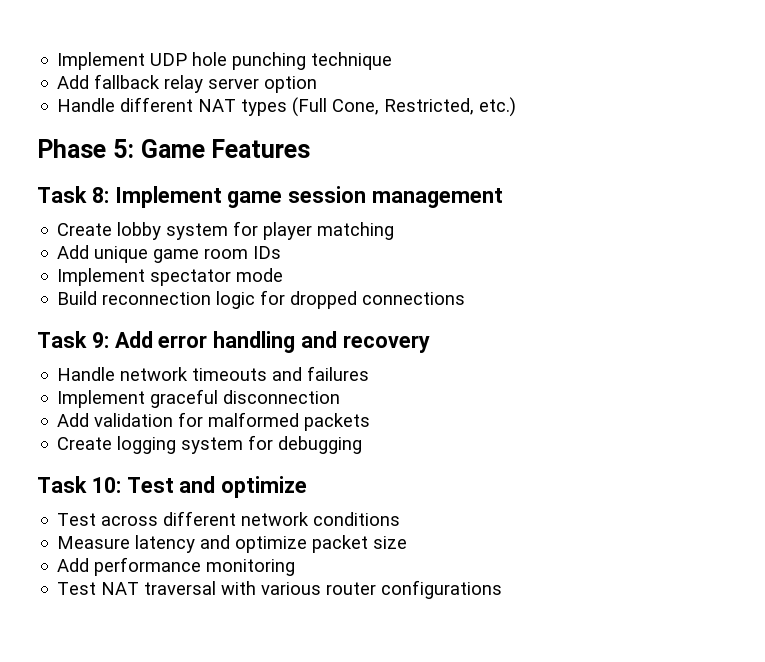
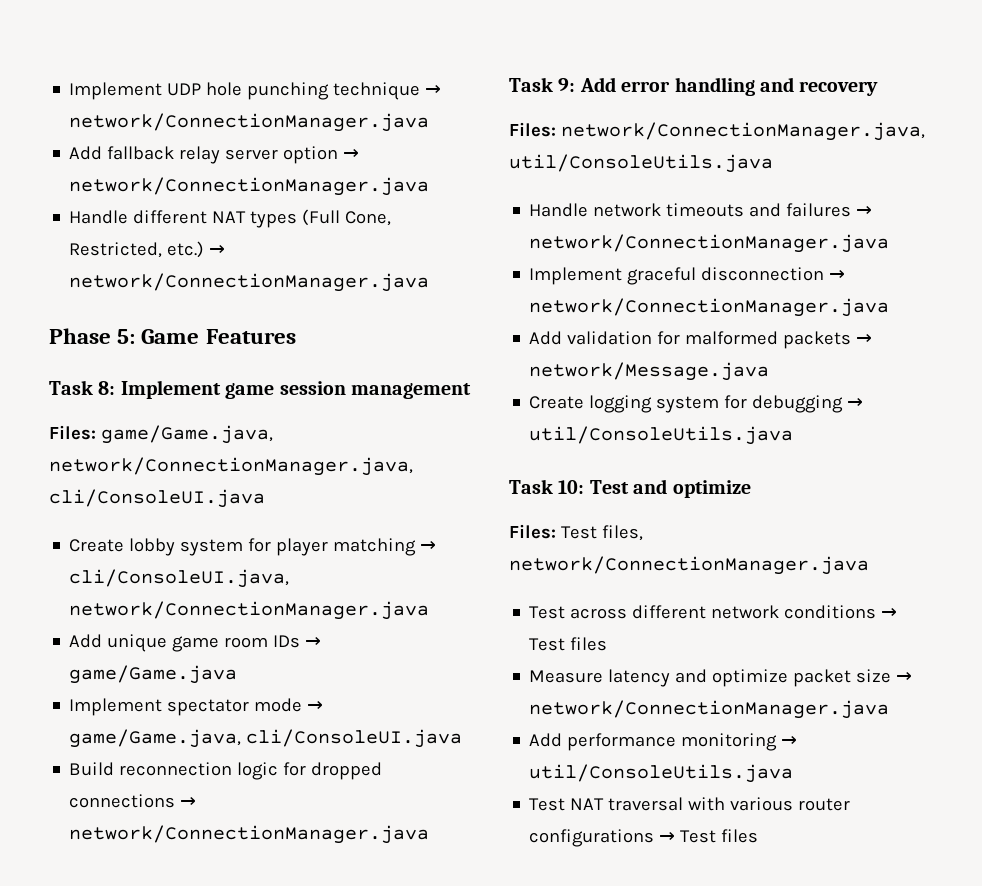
- Implement UDP hole punching technique
+ Implement UDP hole punching technique → network/ConnectionManager.java
- Add fallback relay server option
+ Add fallback relay server option → network/ConnectionManager.java
- Handle different NAT types (Full Cone, Restricted, etc.)
+ Handle different NAT types (Full Cone, Restricted, etc.) → network/ConnectionManager.java
+ Files: game/Game.java, network/ConnectionManager.java, cli/ConsoleUI.java
- Create lobby system for player matching
+ Create lobby system for player matching → cli/ConsoleUI.java, network/ConnectionManager.java
- Add unique game room IDs
+ Add unique game room IDs → game/Game.java
- Implement spectator mode
+ Implement spectator mode → game/Game.java, cli/ConsoleUI.java
- Build reconnection logic for dropped connections
+ Build reconnection logic for dropped connections → network/ConnectionManager.java
+ Files: network/ConnectionManager.java, util/ConsoleUtils.java
- Handle network timeouts and failures
+ Handle network timeouts and failures → network/ConnectionManager.java
- Implement graceful disconnection
+ Implement graceful disconnection → network/ConnectionManager.java
- Add validation for malformed packets
+ Add validation for malformed packets → network/Message.java
- Create logging system for debugging
+ Create logging system for debugging → util/ConsoleUtils.java
+ Files: Test files, network/ConnectionManager.java
- Test across different network conditions
+ Test across different network conditions → Test files
- Measure latency and optimize packet size
+ Measure latency and optimize packet size → network/ConnectionManager.java
- Add performance monitoring
+ Add performance monitoring → util/ConsoleUtils.java
- Test NAT traversal with various router configurations
+ Test NAT traversal with various router configurations → Test files

